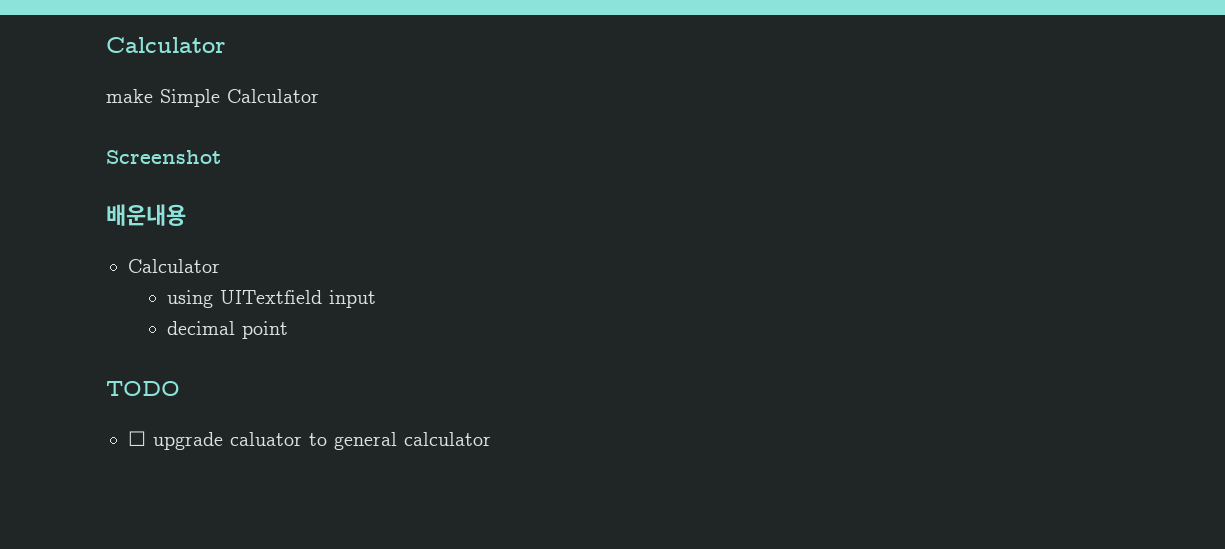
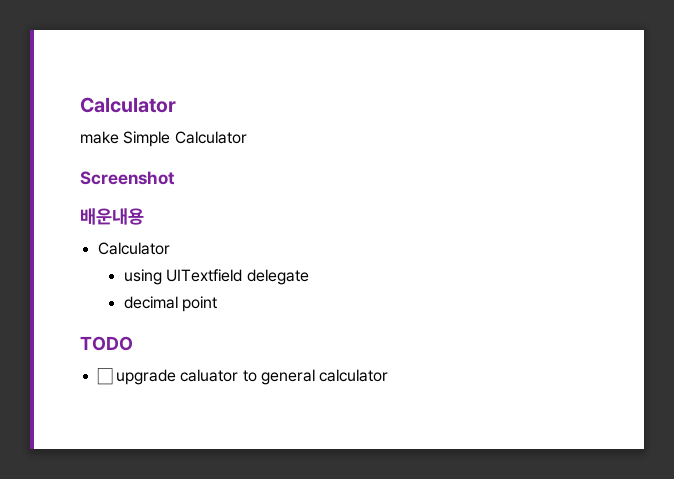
- using UITextfield input
+ using UITextfield delegate

